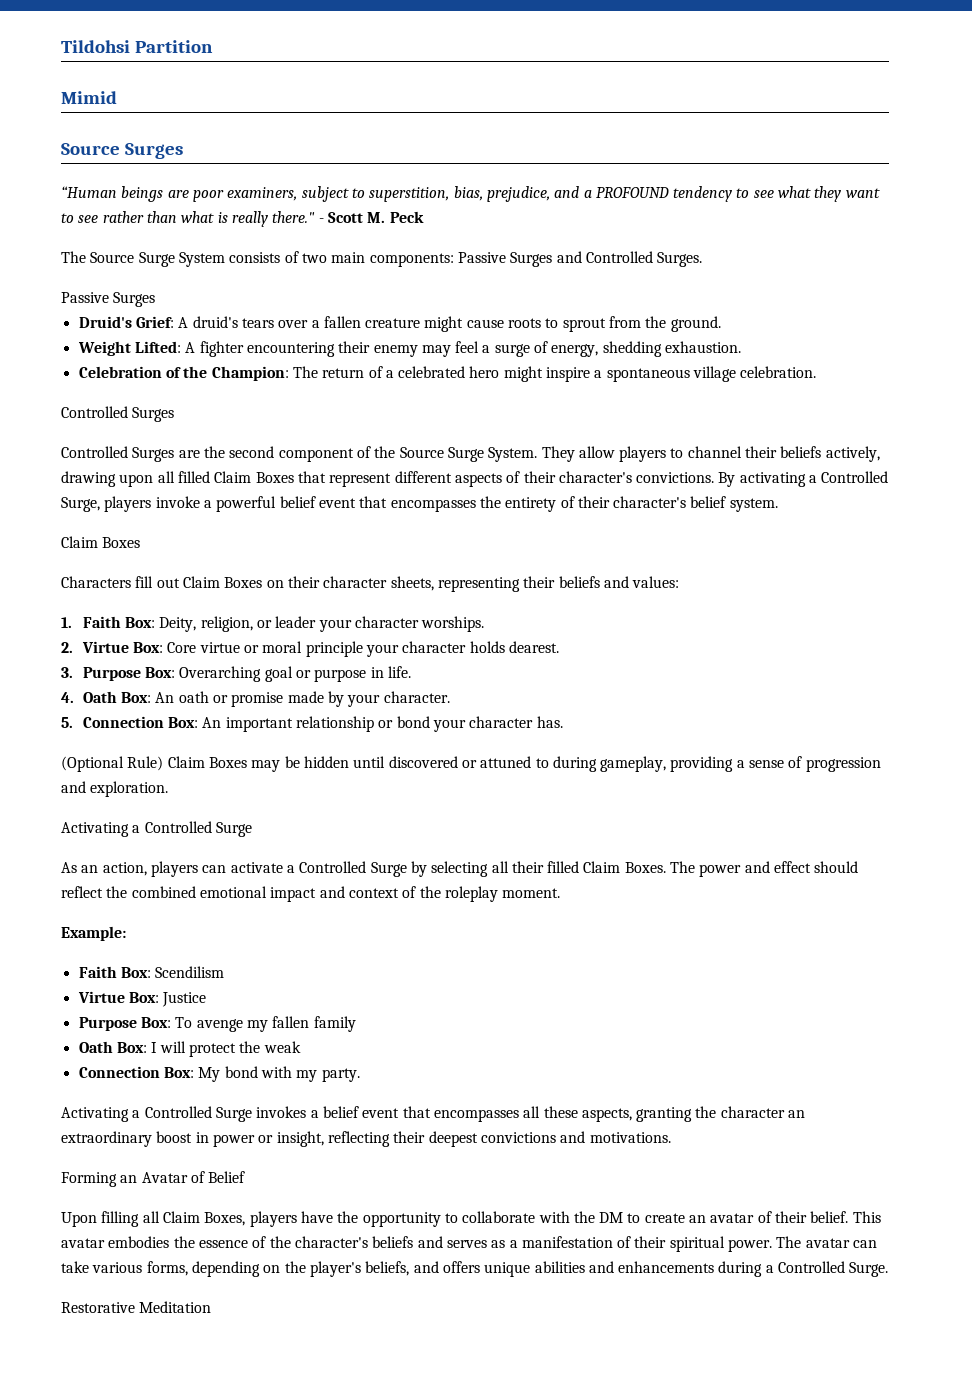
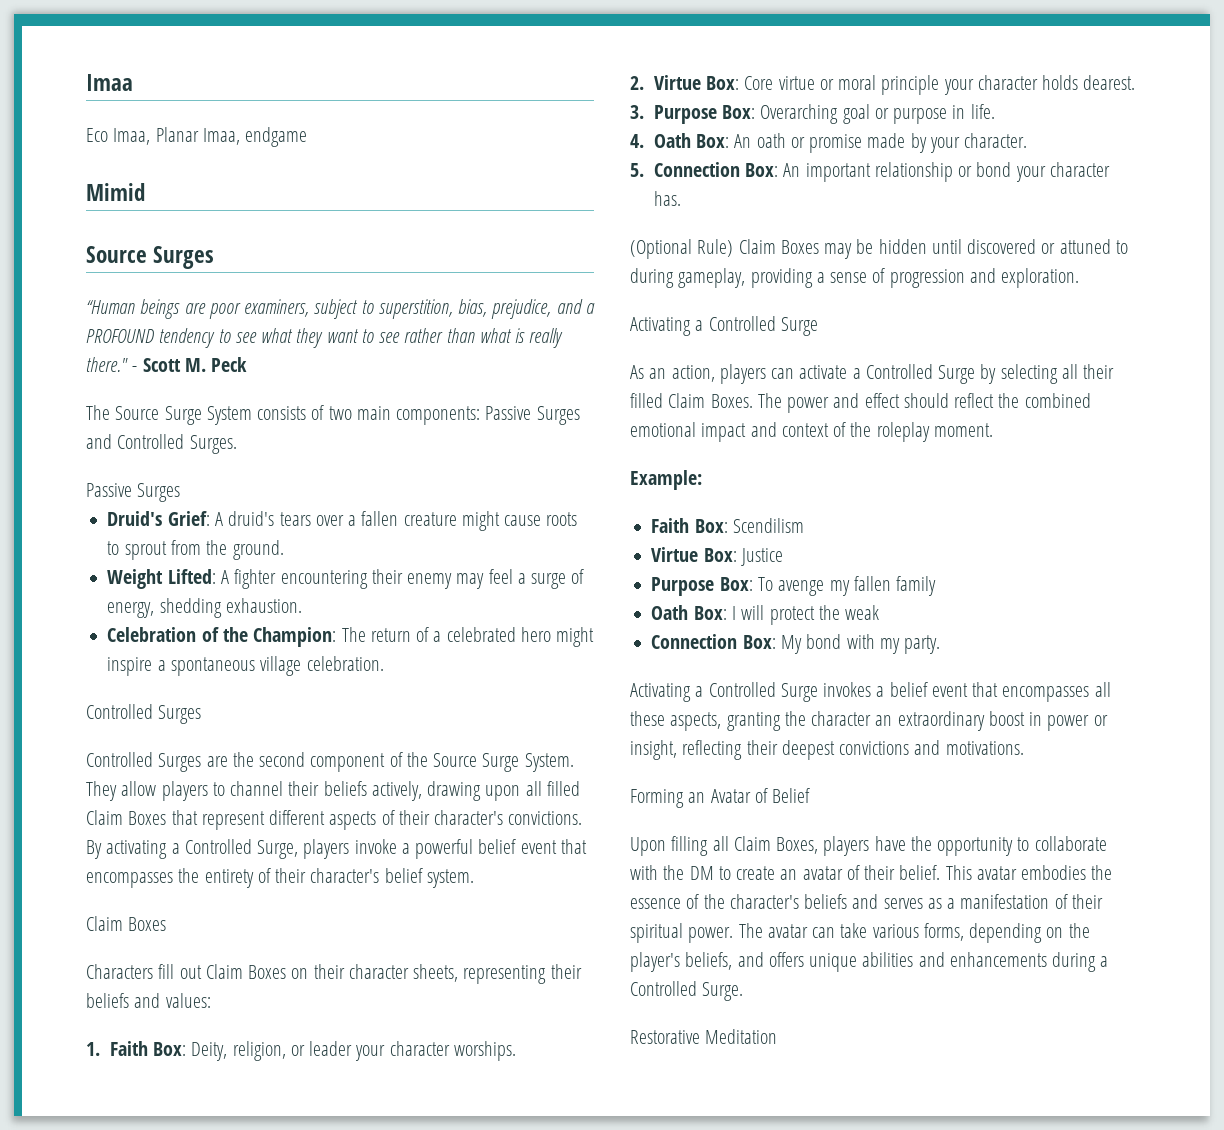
- Tildohsi Partition
+ Imaa
+ Eco Imaa, Planar Imaa, endgame

